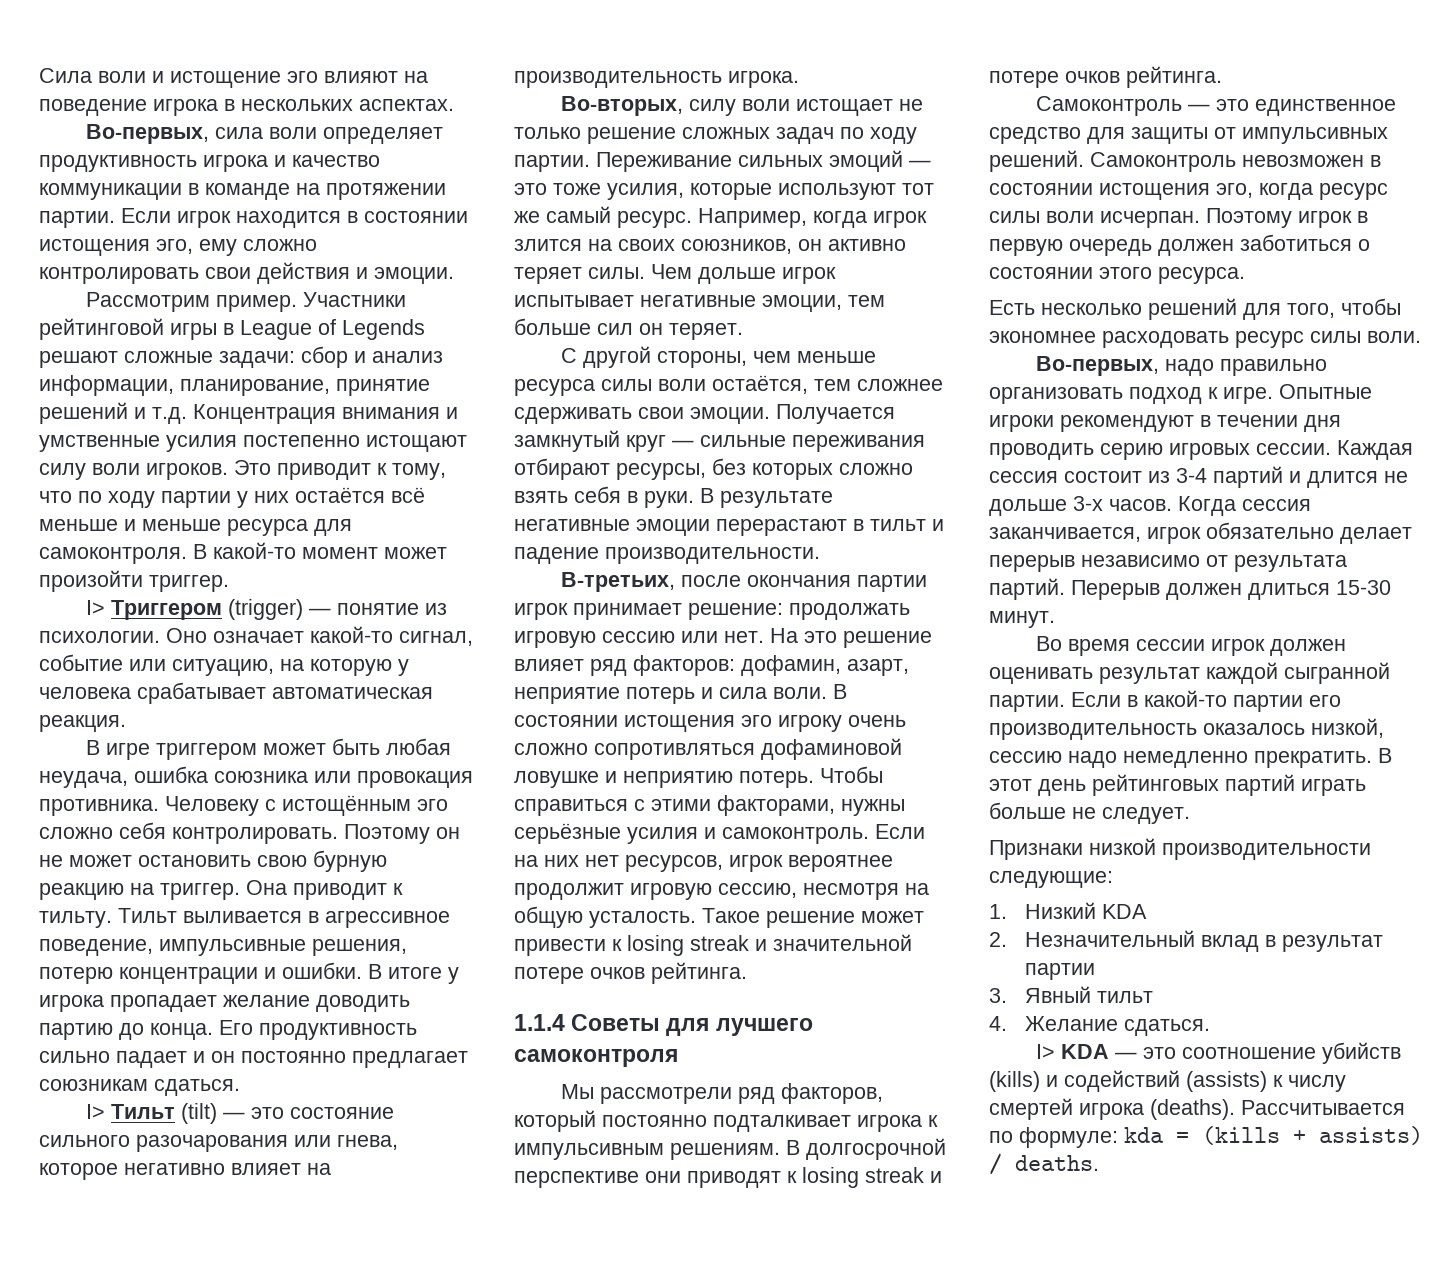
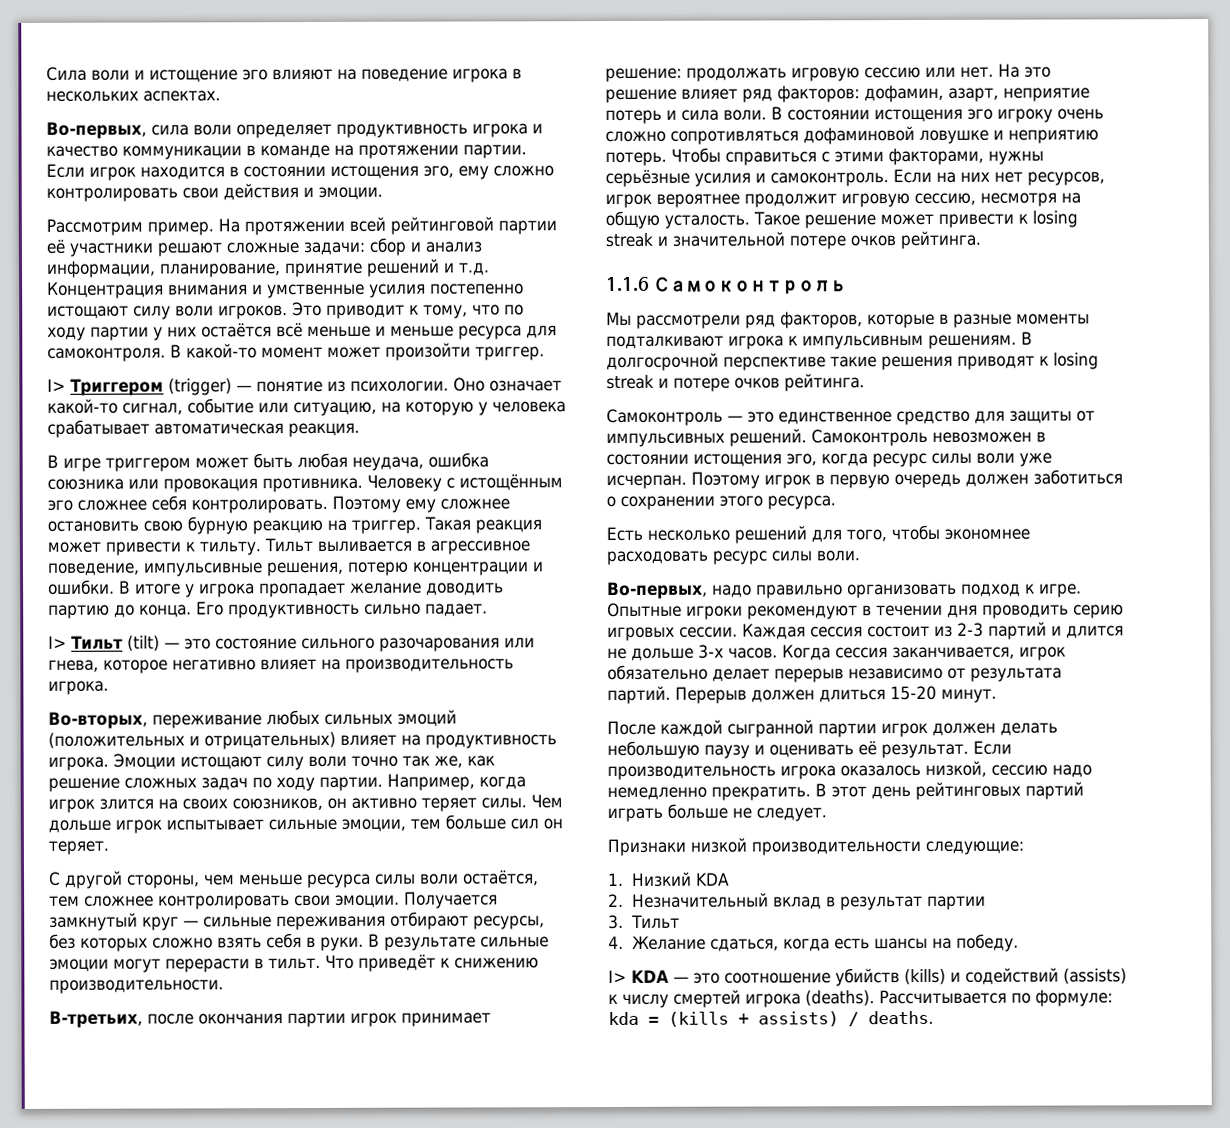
- Участники рейтинговой игры в League of Legends решают сложные задачи: сбор и анализ информации, планирование, принятие решений и т.д. Концентрация внимания и умственные усилия постепенно истощают силу воли игроков.
+ На протяжении всей рейтинговой партии её участники решают сложные задачи: сбор и анализ информации, планирование, принятие решений и т.д. Концентрация внимания и умственные усилия постепенно истощают силу воли игроков.
- Человеку с истощённым эго сложно себя контролировать.
+ Человеку с истощённым эго сложнее себя контролировать.
- Поэтому он не может остановить свою бурную реакцию на триггер.
+ Поэтому ему сложнее остановить свою бурную реакцию на триггер.
- Она приводит к тильту.
+ Такая реакция может привести к тильту.
- Его продуктивность сильно падает и он постоянно предлагает союзникам сдаться.
+ Его продуктивность сильно падает.
- Во-вторых, силу воли истощает не только решение сложных задач по ходу партии.
+ Во-вторых, переживание любых сильных эмоций (положительных и отрицательных) влияет на продуктивность игрока. Эмоции истощают силу воли точно так же, как решение сложных задач по ходу партии.
- Переживание сильных эмоций — это тоже усилия, которые используют тот же самый ресурс.
- Чем дольше игрок испытывает негативные эмоции, тем больше сил он теряет.
+ Чем дольше игрок испытывает сильные эмоции, тем больше сил он теряет.
- С другой стороны, чем меньше ресурса силы воли остаётся, тем сложнее сдерживать свои эмоции.
+ С другой стороны, чем меньше ресурса силы воли остаётся, тем сложнее контролировать свои эмоции.
- В результате негативные эмоции перерастают в тильт и падение производительности.
+ В результате сильные эмоции могут перерасти в тильт. Что приведёт к снижению производительности.
- 1.1.4 Советы для лучшего самоконтроля
+ 1.1.6 Самоконтроль
- Мы рассмотрели ряд факторов, который постоянно подталкивает игрока к импульсивным решениям.
+ Мы рассмотрели ряд факторов, которые в разные моменты подталкивают игрока к импульсивным решениям.
- В долгосрочной перспективе они приводят к losing streak и потере очков рейтинга.
+ В долгосрочной перспективе такие решения приводят к losing streak и потере очков рейтинга.
- Самоконтроль невозможен в состоянии истощения эго, когда ресурс силы воли исчерпан.
+ Самоконтроль невозможен в состоянии истощения эго, когда ресурс силы воли уже исчерпан.
- Поэтому игрок в первую очередь должен заботиться о состоянии этого ресурса.
+ Поэтому игрок в первую очередь должен заботиться о сохранении этого ресурса.
- Каждая сессия состоит из 3-4 партий и длится не дольше 3-х часов.
+ Каждая сессия состоит из 2-3 партий и длится не дольше 3-х часов.
- Перерыв должен длиться 15-30 минут.
+ Перерыв должен длиться 15-20 минут.
- Во время сессии игрок должен оценивать результат каждой сыгранной партии. Если в какой-то партии его производительность оказалось низкой, сессию надо немедленно прекратить.
+ После каждой сыгранной партии игрок должен делать небольшую паузу и оценивать её результат. Если производительность игрока оказалось низкой, сессию надо немедленно прекратить.
- 3. Явный тильт
+ 3. Тильт
- 4. Желание сдаться.
+ 4. Желание сдаться, когда есть шансы на победу.

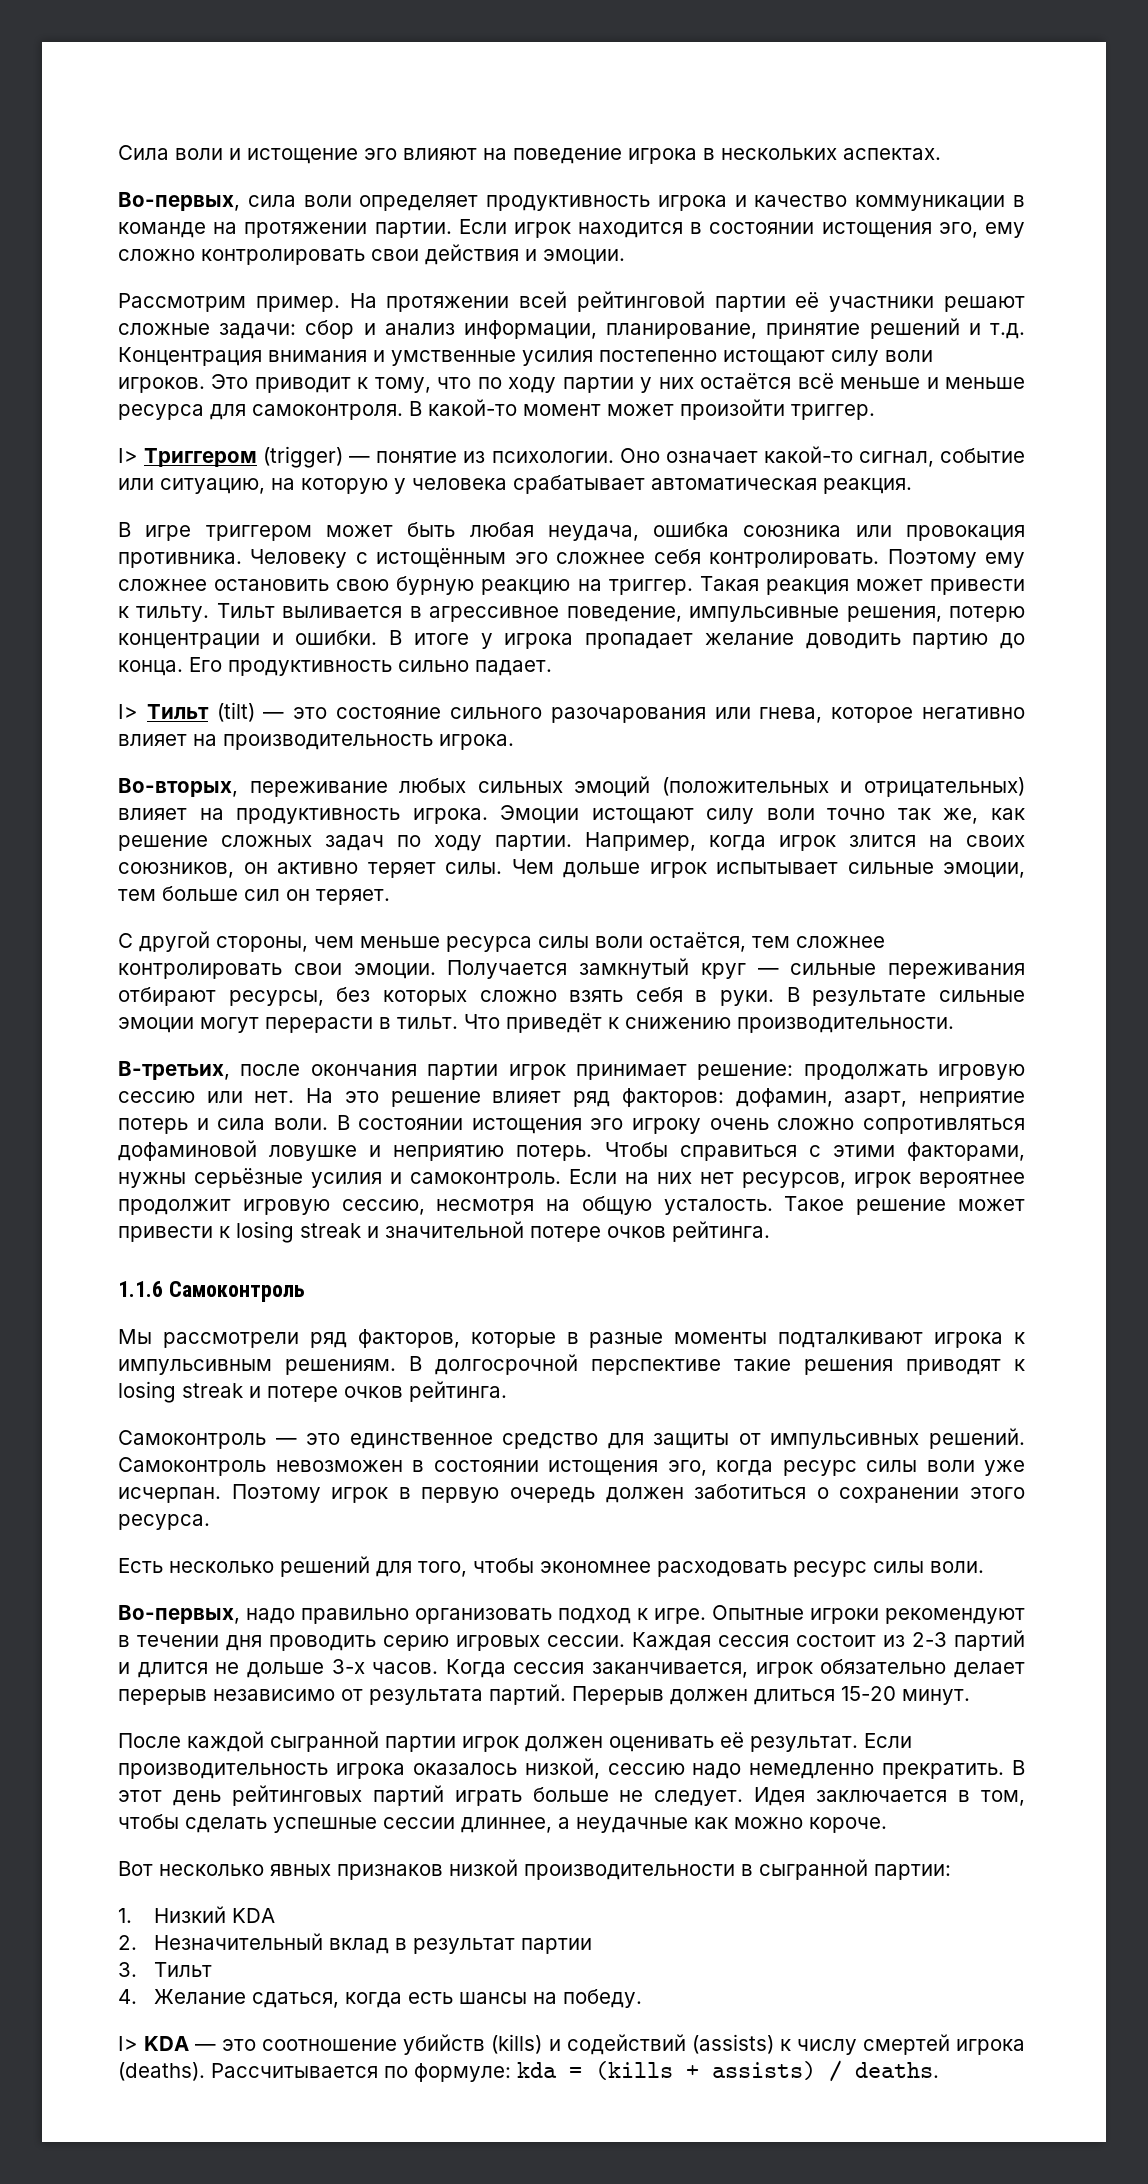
- После каждой сыгранной партии игрок должен делать небольшую паузу и оценивать её результат.
+ После каждой сыгранной партии игрок должен оценивать её результат.
- В этот день рейтинговых партий играть больше не следует.
- Признаки низкой производительности следующие:
+ В этот день рейтинговых партий играть больше не следует. Идея заключается в том, чтобы сделать успешные сессии длиннее, а неудачные как можно короче.
+ Вот несколько явных признаков низкой производительности в сыгранной партии:

